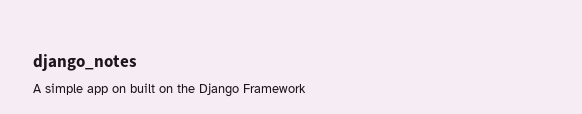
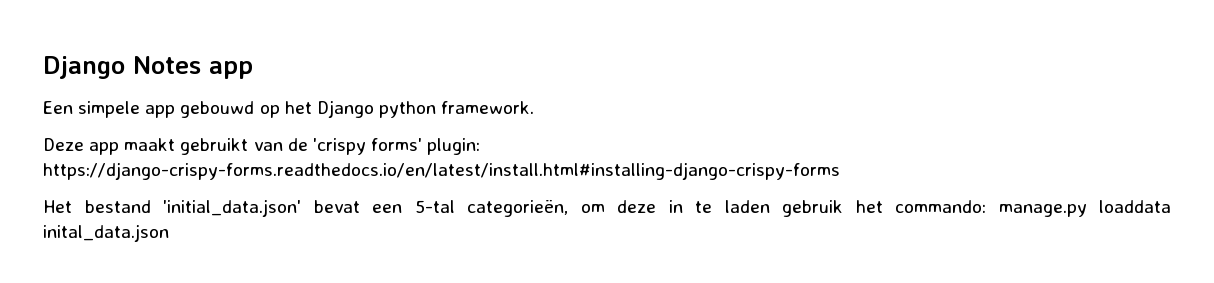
- django_notes
- A simple app on built on the Django Framework
+ Django Notes app
+ Een simpele app gebouwd op het Django python framework.
+ Deze app maakt gebruikt van de 'crispy forms' plugin: https://django-crispy-forms.readthedocs.io/en/latest/install.html#installing-django-crispy-forms
+ Het bestand 'initial_data.json' bevat een 5-tal categorieën, om deze in te laden gebruik het commando: manage.py loaddata inital_data.json

